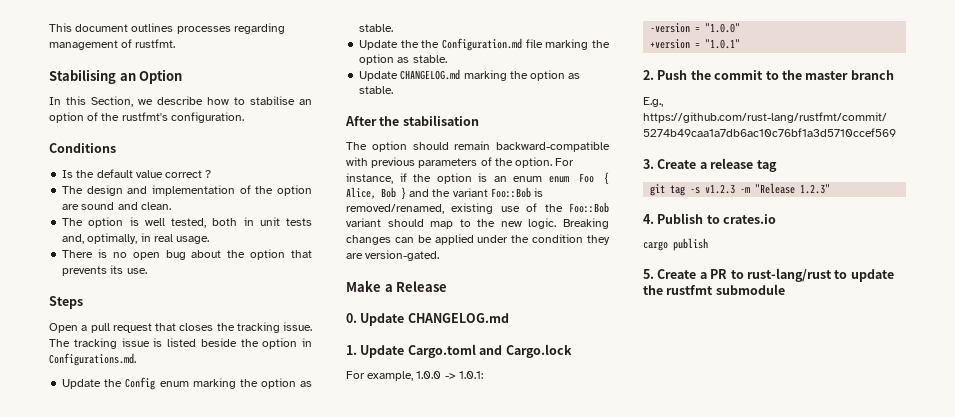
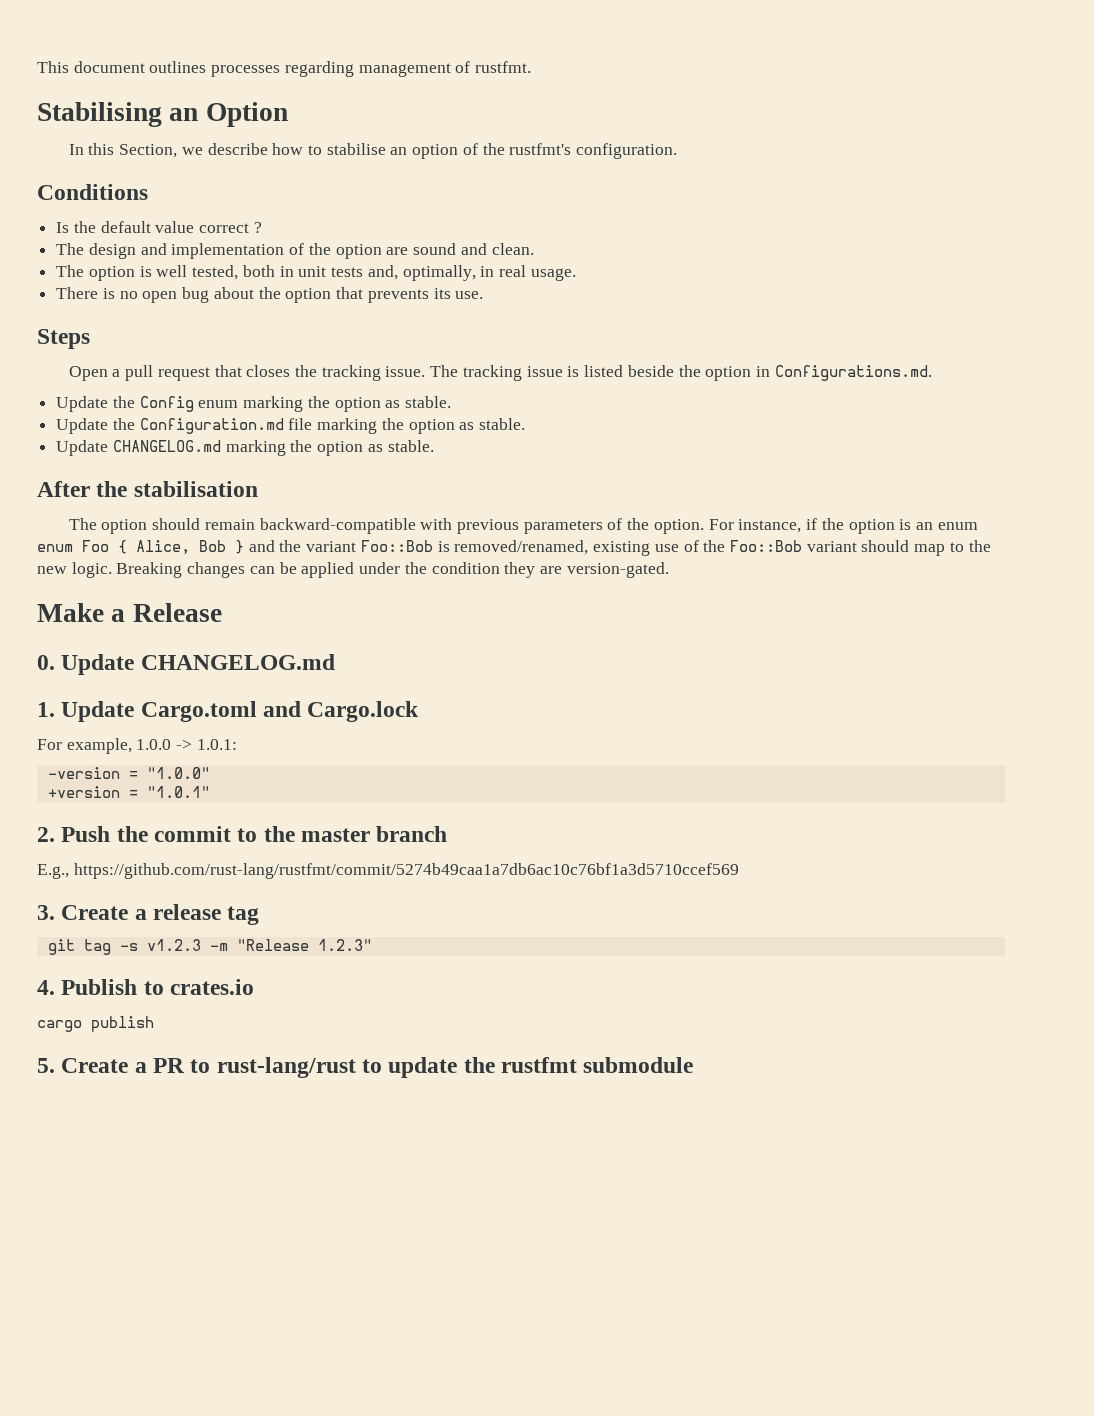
- Update the the Configuration.md file marking the option as stable.
+ Update the Configuration.md file marking the option as stable.

